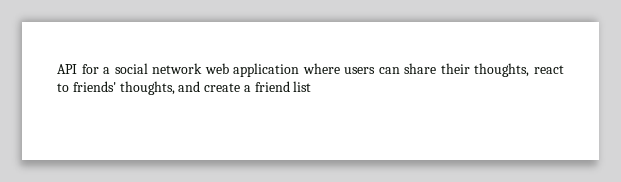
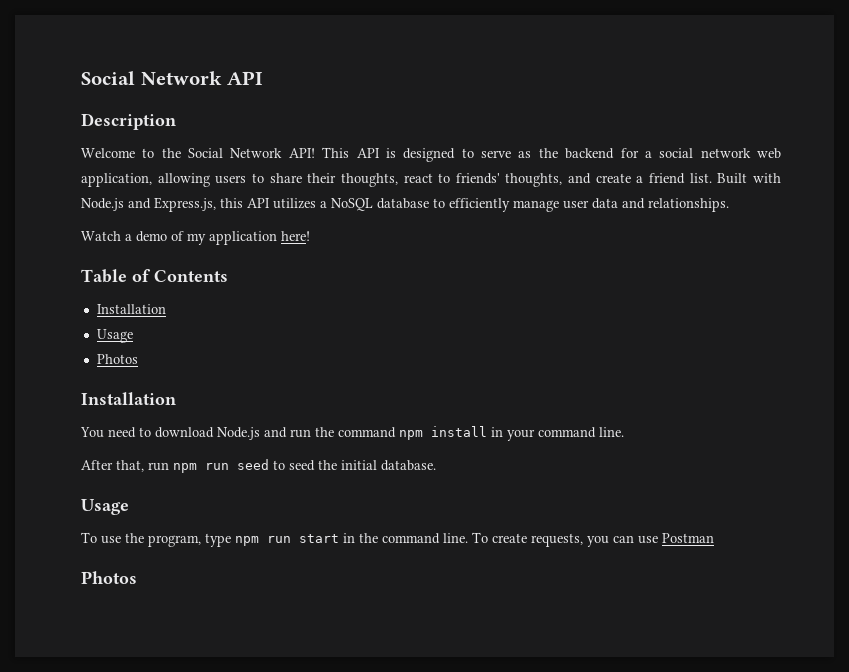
- API for a social network web application where users can share their thoughts, react to friends' thoughts, and create a friend list
+ Social Network API
+ Description
+ Welcome to the Social Network API! This API is designed to serve as the backend for a social network web application, allowing users to share their thoughts, react to friends' thoughts, and create a friend list. Built with Node.js and Express.js, this API utilizes a NoSQL database to efficiently manage user data and relationships.
+ Watch a demo of my application here!
+ Table of Contents
+ Installation
+ Usage
+ Photos
+ Installation
+ You need to download Node.js and run the command npm install in your command line.
+ After that, run npm run seed to seed the initial database.
+ Usage
+ To use the program, type npm run start in the command line. To create requests, you can use Postman
+ Photos

